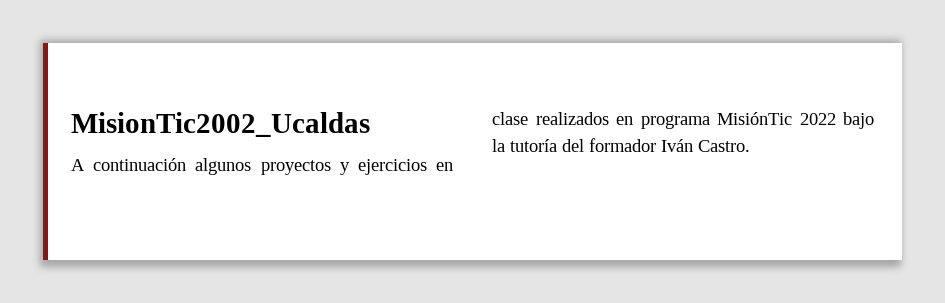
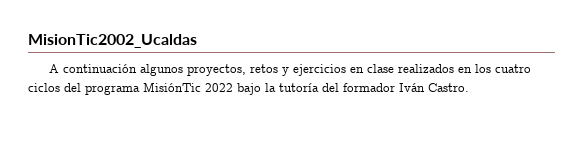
- A continuación algunos proyectos y ejercicios en clase realizados en programa MisiónTic 2022 bajo la tutoría del formador Iván Castro.
+ A continuación algunos proyectos, retos y ejercicios en clase realizados en los cuatro ciclos del programa MisiónTic 2022 bajo la tutoría del formador Iván Castro.

